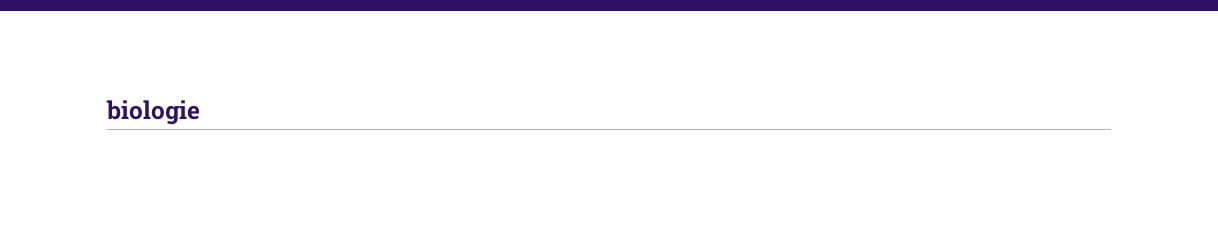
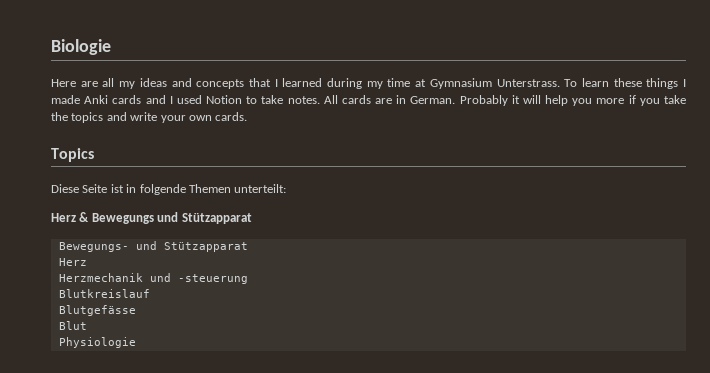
- biologie
+ Biologie
+ Here are all my ideas and concepts that I learned during my time at Gymnasium Unterstrass. To learn these things I made Anki cards and I used Notion to take notes. All cards are in German. Probably it will help you more if you take the topics and write your own cards.
+ Topics
+ Diese Seite ist in folgende Themen unterteilt:
+ Herz & Bewegungs und Stützapparat
+ Bewegungs- und Stützapparat
+ Herz
+ Herzmechanik und -steuerung
+ Blutkreislauf
+ Blutgefässe
+ Blut
+ Physiologie

